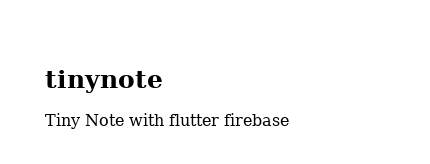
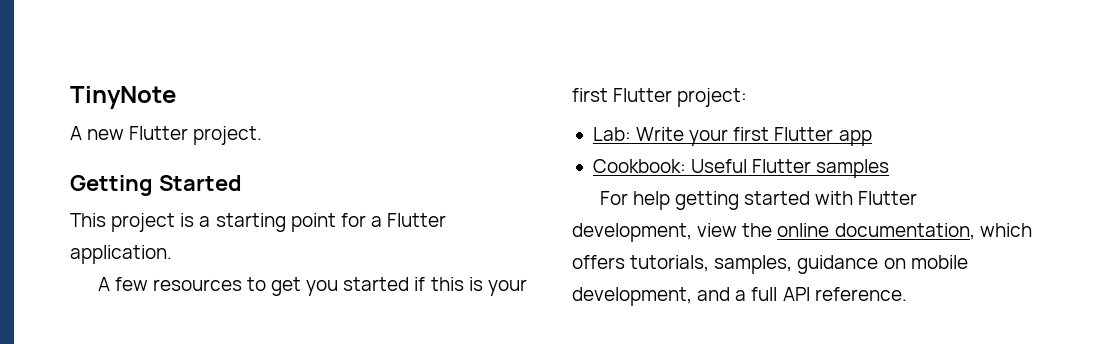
- tinynote
- Tiny Note with flutter firebase
+ TinyNote
+ A new Flutter project.
+ Getting Started
+ This project is a starting point for a Flutter application.
+ A few resources to get you started if this is your first Flutter project:
+ Lab: Write your first Flutter app
+ Cookbook: Useful Flutter samples
+ For help getting started with Flutter development, view the online documentation, which offers tutorials, samples, guidance on mobile development, and a full API reference.

